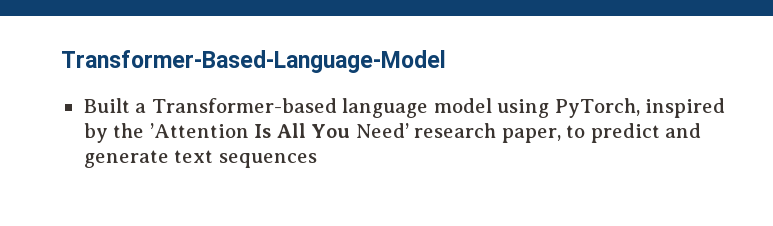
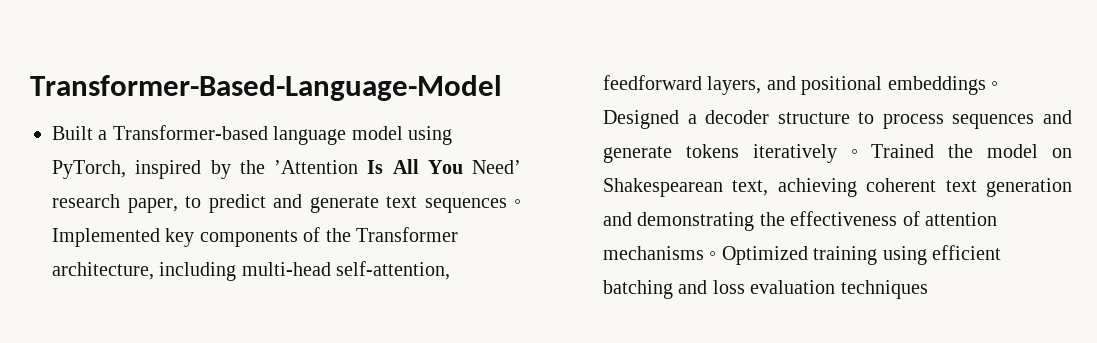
- Built a Transformer-based language model using PyTorch, inspired by the ’Attention Is All You Need’ research paper, to predict and generate text sequences
+ Built a Transformer-based language model using PyTorch, inspired by the ’Attention Is All You Need’ research paper, to predict and generate text sequences ◦ Implemented key components of the Transformer architecture, including multi-head self-attention, feedforward layers, and positional embeddings ◦ Designed a decoder structure to process sequences and generate tokens iteratively ◦ Trained the model on Shakespearean text, achieving coherent text generation and demonstrating the effectiveness of attention mechanisms ◦ Optimized training using efficient batching and loss evaluation techniques

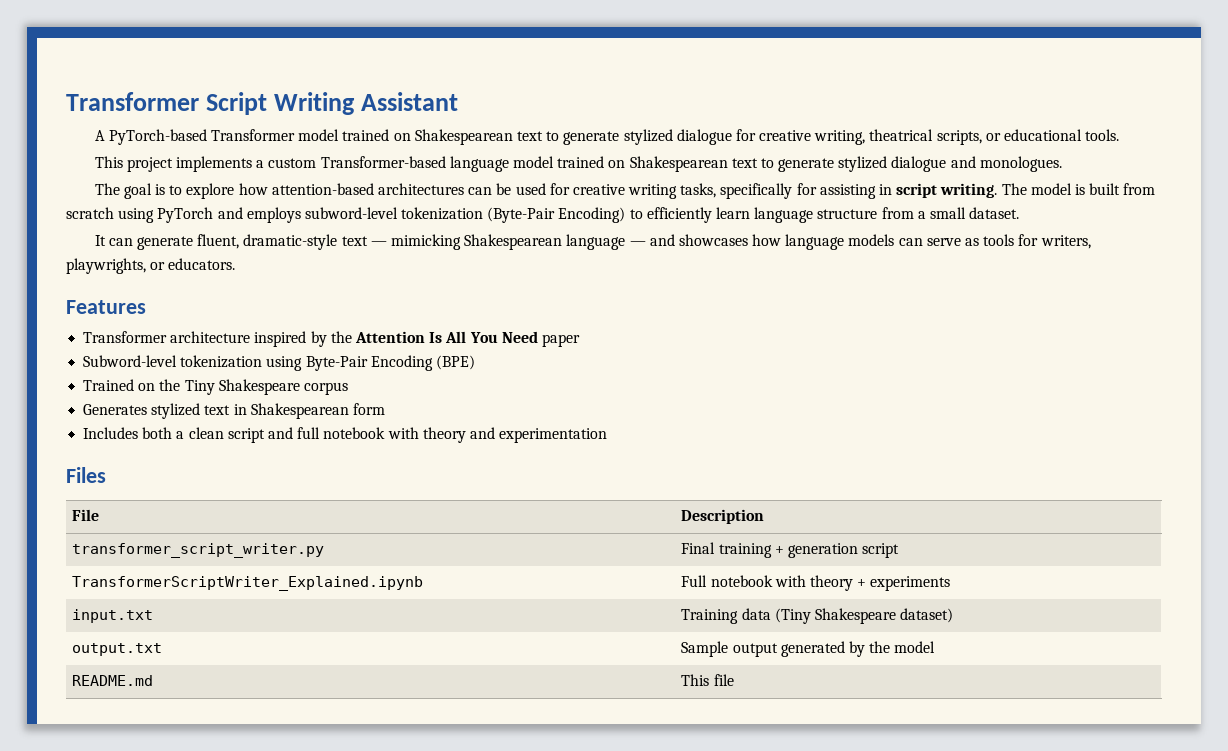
- Transformer-Based-Language-Model
- Built a Transformer-based language model using PyTorch, inspired by the ’Attention Is All You Need’ research paper, to predict and generate text sequences ◦ Implemented key components of the Transformer architecture, including multi-head self-attention, feedforward layers, and positional embeddings ◦ Designed a decoder structure to process sequences and generate tokens iteratively ◦ Trained the model on Shakespearean text, achieving coherent text generation and demonstrating the effectiveness of attention mechanisms ◦ Optimized training using efficient batching and loss evaluation techniques
+ Transformer Script Writing Assistant
+ A PyTorch-based Transformer model trained on Shakespearean text to generate stylized dialogue for creative writing, theatrical scripts, or educational tools.
+ This project implements a custom Transformer-based language model trained on Shakespearean text to generate stylized dialogue and monologues.
+ The goal is to explore how attention-based architectures can be used for creative writing tasks, specifically for assisting in script writing. The model is built from scratch using PyTorch and employs subword-level tokenization (Byte-Pair Encoding) to efficiently learn language structure from a small dataset.
+ It can generate fluent, dramatic-style text — mimicking Shakespearean language — and showcases how language models can serve as tools for writers, playwrights, or educators.
+ Features
+ Transformer architecture inspired by the Attention Is All You Need paper
+ Subword-level tokenization using Byte-Pair Encoding (BPE)
+ Trained on the Tiny Shakespeare corpus
+ Generates stylized text in Shakespearean form
+ Includes both a clean script and full notebook with theory and experimentation
+ Files
+ File | Description
+ transformer_script_writer.py | Final training + generation script
+ TransformerScriptWriter_Explained.ipynb | Full notebook with theory + experiments
+ input.txt | Training data (Tiny Shakespeare dataset)
+ output.txt | Sample output generated by the model
+ README.md | This file

